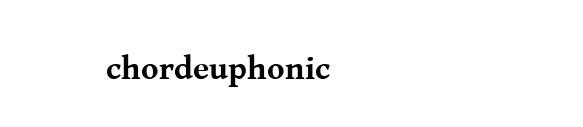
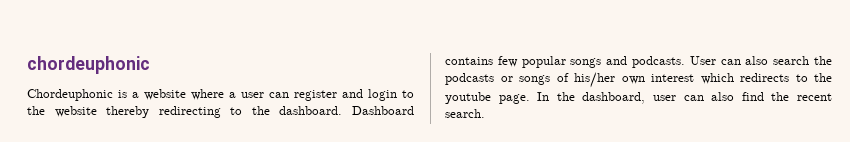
+ Chordeuphonic is a website where a user can register and login to the website thereby redirecting to the dashboard. Dashboard contains few popular songs and podcasts. User can also search the podcasts or songs of his/her own interest which redirects to the youtube page. In the dashboard, user can also find the recent search.

